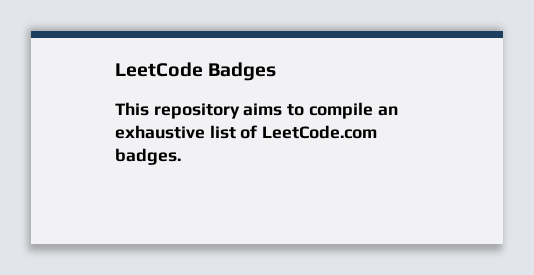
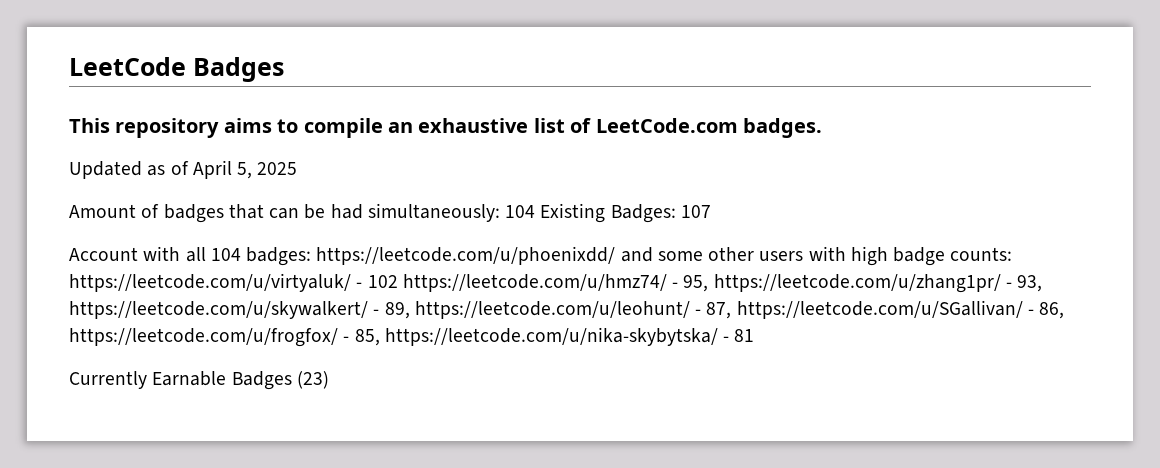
+ Updated as of April 5, 2025
+ Amount of badges that can be had simultaneously: 104 Existing Badges: 107
+ Account with all 104 badges: https://leetcode.com/u/phoenixdd/ and some other users with high badge counts: https://leetcode.com/u/virtyaluk/ - 102 https://leetcode.com/u/hmz74/ - 95, https://leetcode.com/u/zhang1pr/ - 93, https://leetcode.com/u/skywalkert/ - 89, https://leetcode.com/u/leohunt/ - 87, https://leetcode.com/u/SGallivan/ - 86, https://leetcode.com/u/frogfox/ - 85, https://leetcode.com/u/nika-skybytska/ - 81
+ Currently Earnable Badges (23)

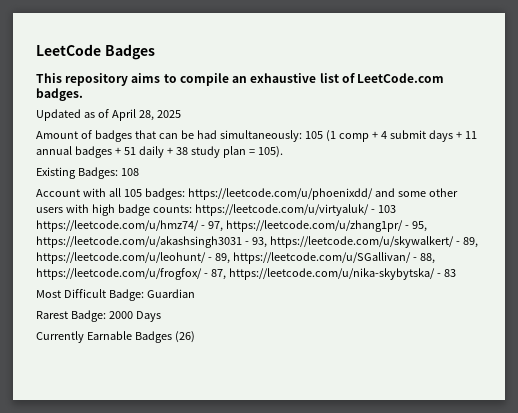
- Updated as of April 5, 2025
+ Updated as of April 28, 2025
- Amount of badges that can be had simultaneously: 104 Existing Badges: 107
+ Amount of badges that can be had simultaneously: 105 (1 comp + 4 submit days + 11 annual badges + 51 daily + 38 study plan = 105).
+ Existing Badges: 108
- Account with all 104 badges: https://leetcode.com/u/phoenixdd/ and some other users with high badge counts: https://leetcode.com/u/virtyaluk/ - 102 https://leetcode.com/u/hmz74/ - 95, https://leetcode.com/u/zhang1pr/ - 93, https://leetcode.com/u/skywalkert/ - 89, https://leetcode.com/u/leohunt/ - 87, https://leetcode.com/u/SGallivan/ - 86, https://leetcode.com/u/frogfox/ - 85, https://leetcode.com/u/nika-skybytska/ - 81
+ Account with all 105 badges: https://leetcode.com/u/phoenixdd/ and some other users with high badge counts: https://leetcode.com/u/virtyaluk/ - 103 https://leetcode.com/u/hmz74/ - 97, https://leetcode.com/u/zhang1pr/ - 95, https://leetcode.com/u/akashsingh3031 - 93, https://leetcode.com/u/skywalkert/ - 89, https://leetcode.com/u/leohunt/ - 89, https://leetcode.com/u/SGallivan/ - 88, https://leetcode.com/u/frogfox/ - 87, https://leetcode.com/u/nika-skybytska/ - 83
+ Most Difficult Badge: Guardian
+ Rarest Badge: 2000 Days
- Currently Earnable Badges (23)
+ Currently Earnable Badges (26)

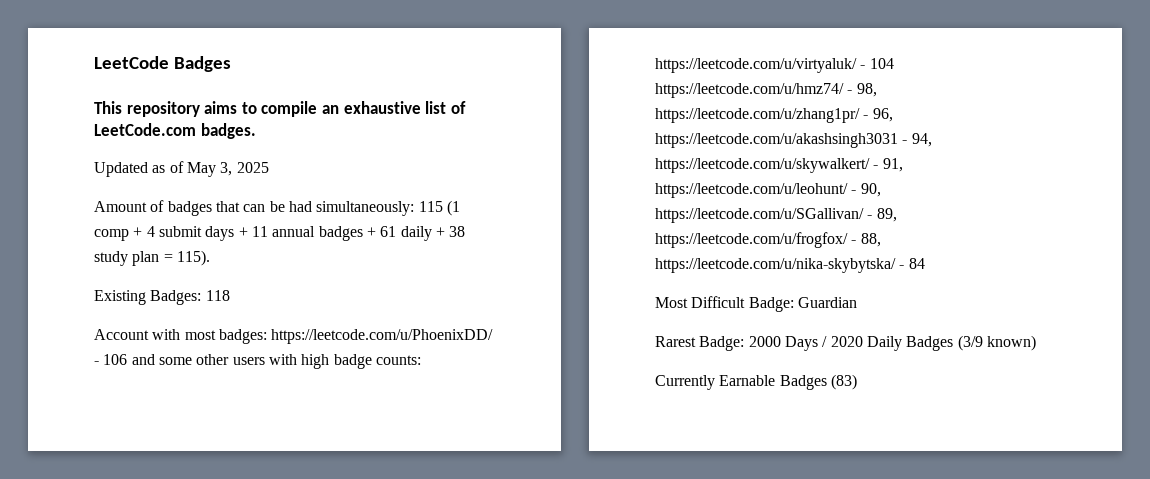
- Updated as of April 28, 2025
+ Updated as of May 3, 2025
- Amount of badges that can be had simultaneously: 105 (1 comp + 4 submit days + 11 annual badges + 51 daily + 38 study plan = 105).
+ Amount of badges that can be had simultaneously: 115 (1 comp + 4 submit days + 11 annual badges + 61 daily + 38 study plan = 115).
- Existing Badges: 108
+ Existing Badges: 118
- Account with all 105 badges: https://leetcode.com/u/phoenixdd/ and some other users with high badge counts: https://leetcode.com/u/virtyaluk/ - 103 https://leetcode.com/u/hmz74/ - 97, https://leetcode.com/u/zhang1pr/ - 95, https://leetcode.com/u/akashsingh3031 - 93, https://leetcode.com/u/skywalkert/ - 89, https://leetcode.com/u/leohunt/ - 89, https://leetcode.com/u/SGallivan/ - 88, https://leetcode.com/u/frogfox/ - 87, https://leetcode.com/u/nika-skybytska/ - 83
+ Account with most badges: https://leetcode.com/u/PhoenixDD/ - 106 and some other users with high badge counts: https://leetcode.com/u/virtyaluk/ - 104 https://leetcode.com/u/hmz74/ - 98, https://leetcode.com/u/zhang1pr/ - 96, https://leetcode.com/u/akashsingh3031 - 94, https://leetcode.com/u/skywalkert/ - 91, https://leetcode.com/u/leohunt/ - 90, https://leetcode.com/u/SGallivan/ - 89, https://leetcode.com/u/frogfox/ - 88, https://leetcode.com/u/nika-skybytska/ - 84
- Rarest Badge: 2000 Days
+ Rarest Badge: 2000 Days / 2020 Daily Badges (3/9 known)
- Currently Earnable Badges (26)
+ Currently Earnable Badges (83)

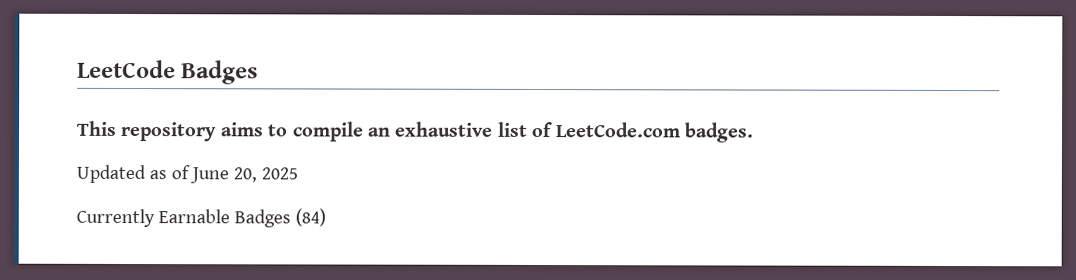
- Updated as of May 3, 2025
+ Updated as of June 20, 2025
- Amount of badges that can be had simultaneously: 115 (1 comp + 4 submit days + 11 annual badges + 61 daily + 38 study plan = 115).
- Existing Badges: 118
- Account with most badges: https://leetcode.com/u/PhoenixDD/ - 106 and some other users with high badge counts: https://leetcode.com/u/virtyaluk/ - 104 https://leetcode.com/u/hmz74/ - 98, https://leetcode.com/u/zhang1pr/ - 96, https://leetcode.com/u/akashsingh3031 - 94, https://leetcode.com/u/skywalkert/ - 91, https://leetcode.com/u/leohunt/ - 90, https://leetcode.com/u/SGallivan/ - 89, https://leetcode.com/u/frogfox/ - 88, https://leetcode.com/u/nika-skybytska/ - 84
- Most Difficult Badge: Guardian
- Rarest Badge: 2000 Days / 2020 Daily Badges (3/9 known)
- Currently Earnable Badges (83)
+ Currently Earnable Badges (84)

